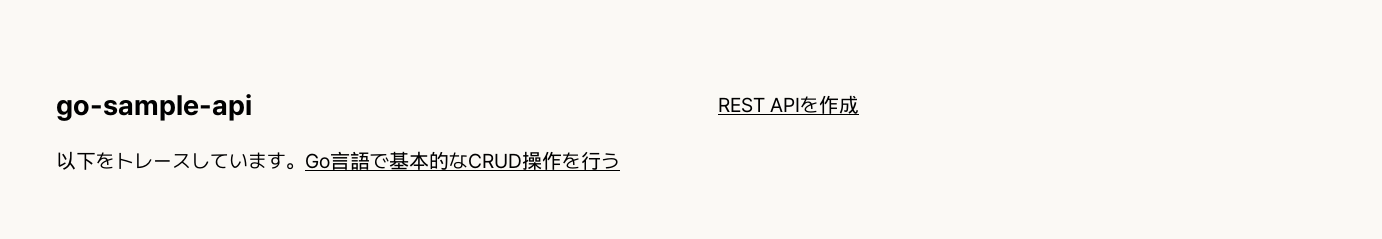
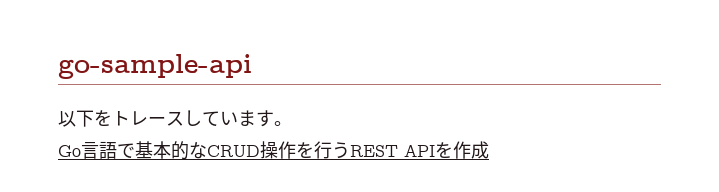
- 以下をトレースしています。Go言語で基本的なCRUD操作を行うREST APIを作成
+ 以下をトレースしています。
+ Go言語で基本的なCRUD操作を行うREST APIを作成

